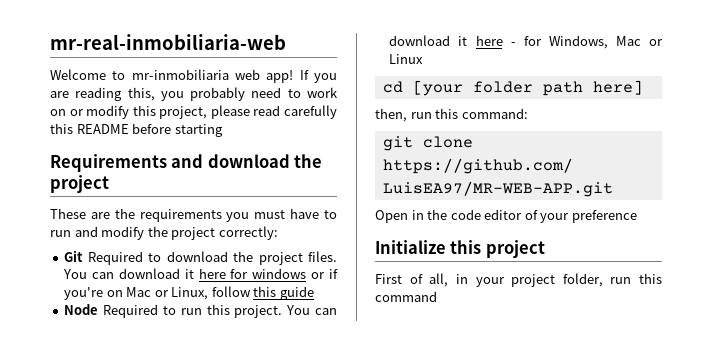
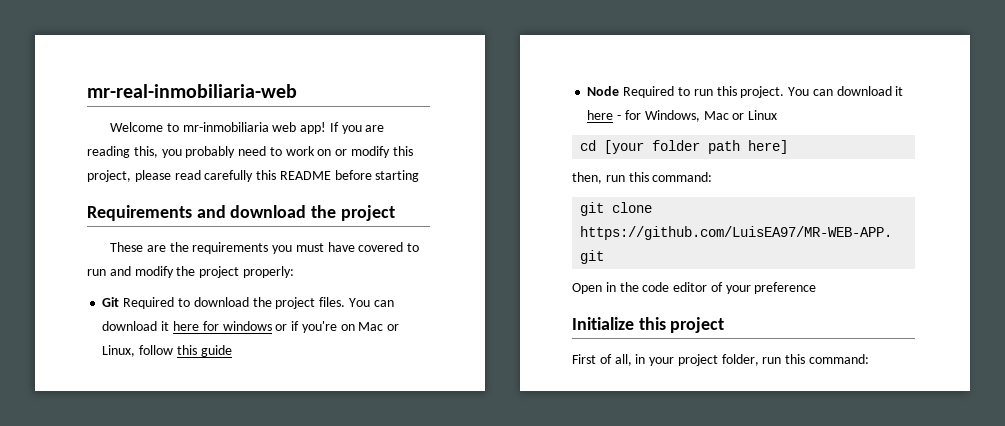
- These are the requirements you must have to run and modify the project correctly:
+ These are the requirements you must have covered to run and modify the project properly:
- First of all, in your project folder, run this command
+ First of all, in your project folder, run this command:

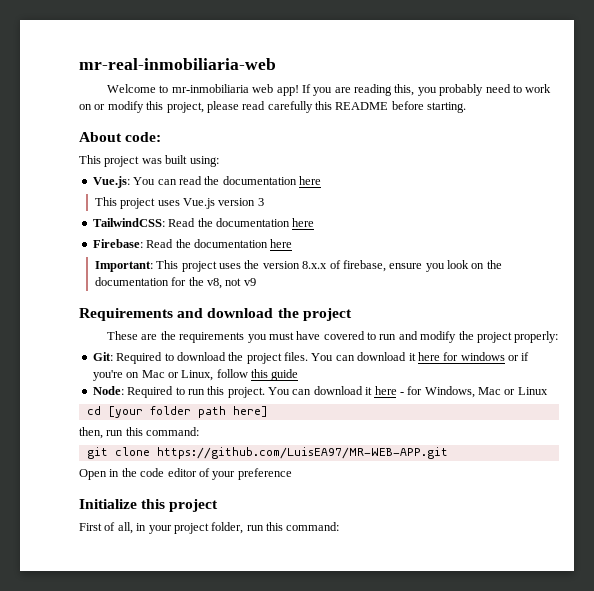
- If you are reading this, you probably need to work on or modify this project, please read carefully this README before starting
+ If you are reading this, you probably need to work on or modify this project, please read carefully this README before starting.
+ About code:
+ This project was built using:
+ Vue.js: You can read the documentation here
+ This project uses Vue.js version 3
+ TailwindCSS: Read the documentation here
+ Firebase: Read the documentation here
+ Important: This project uses the version 8.x.x of firebase, ensure you look on the documentation for the v8, not v9
- Git Required to download the project files.
+ Git: Required to download the project files.
- Node Required to run this project.
+ Node: Required to run this project.

